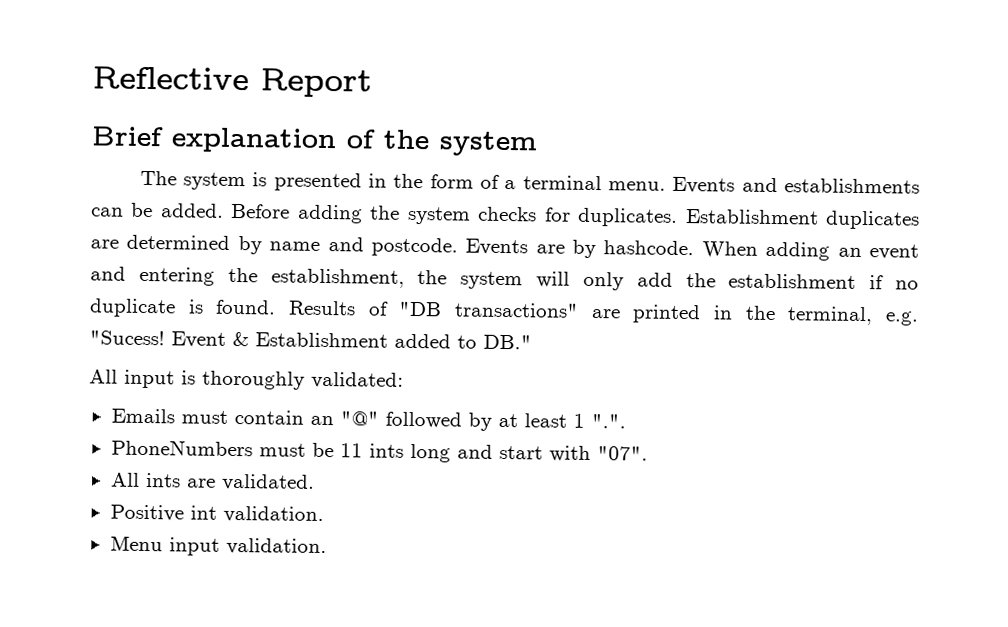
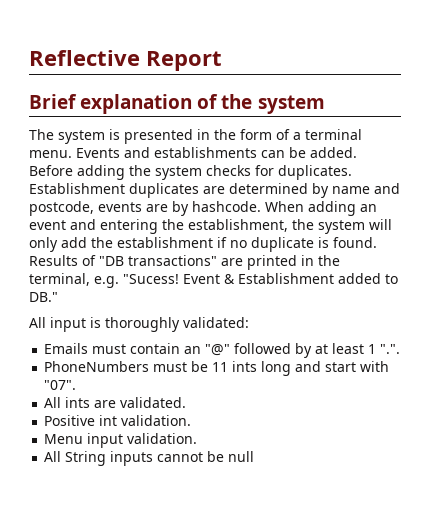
- Establishment duplicates are determined by name and postcode. Events are by hashcode.
+ Establishment duplicates are determined by name and postcode, events are by hashcode.
+ All String inputs cannot be null

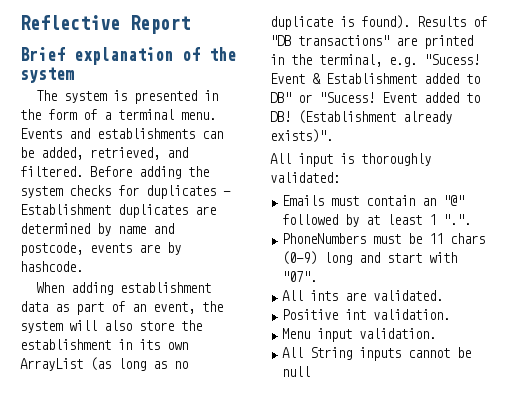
- Events and establishments can be added.
+ Events and establishments can be added, retrieved, and filtered.
- Before adding the system checks for duplicates. Establishment duplicates are determined by name and postcode, events are by hashcode. When adding an event and entering the establishment, the system will only add the establishment if no duplicate is found.
+ Before adding the system checks for duplicates - Establishment duplicates are determined by name and postcode, events are by hashcode.
+ When adding establishment data as part of an event, the system will also store the establishment in its own ArrayList (as long as no duplicate is found).
- Event & Establishment added to DB."
+ Event & Establishment added to DB" or "Sucess! Event added to DB! (Establishment already exists)".
- PhoneNumbers must be 11 ints long and start with "07".
+ PhoneNumbers must be 11 chars (0-9) long and start with "07".

